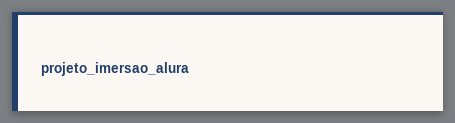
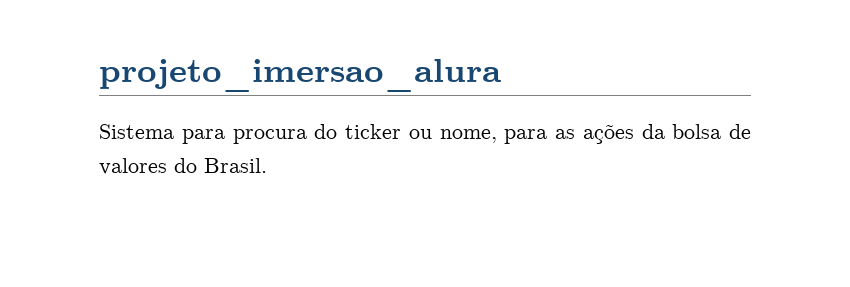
+ Sistema para procura do ticker ou nome, para as ações da bolsa de valores do Brasil.

